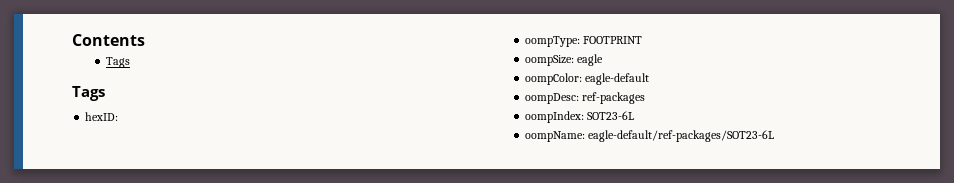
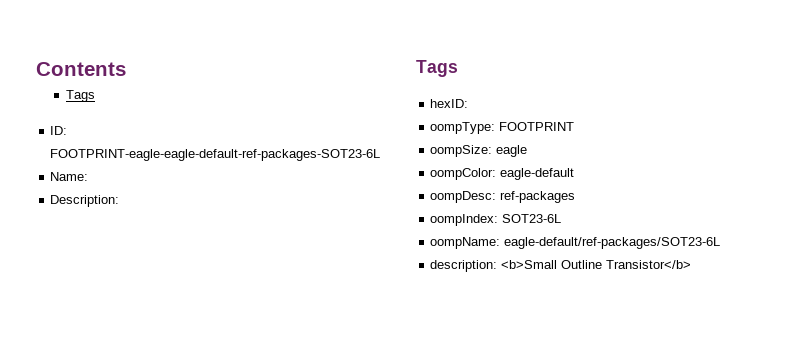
+ ID: FOOTPRINT-eagle-eagle-default-ref-packages-SOT23-6L
+ Name:
+ Description:
+ description: <b>Small Outline Transistor</b>

